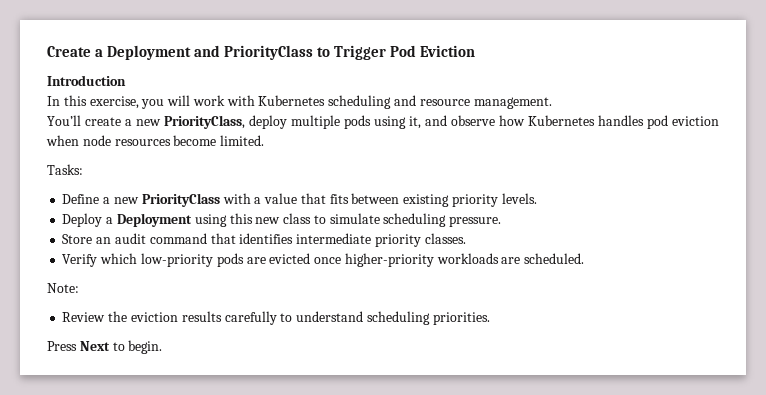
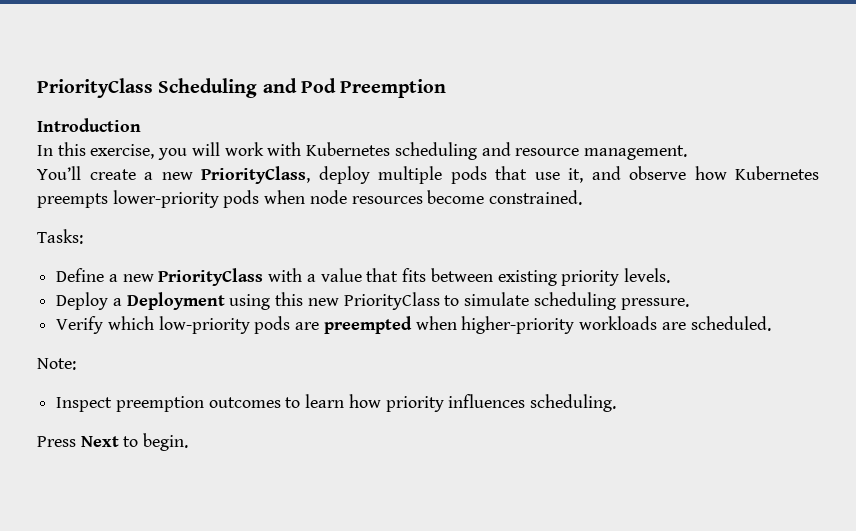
- Create a Deployment and PriorityClass to Trigger Pod Eviction
+ PriorityClass Scheduling and Pod Preemption
- You’ll create a new PriorityClass, deploy multiple pods using it, and observe how Kubernetes handles pod eviction when node resources become limited.
+ You’ll create a new PriorityClass, deploy multiple pods that use it, and observe how Kubernetes preempts lower-priority pods when node resources become constrained.
- Deploy a Deployment using this new class to simulate scheduling pressure.
+ Deploy a Deployment using this new PriorityClass to simulate scheduling pressure.
- Store an audit command that identifies intermediate priority classes.
- Verify which low-priority pods are evicted once higher-priority workloads are scheduled.
+ Verify which low-priority pods are preempted when higher-priority workloads are scheduled.
- Review the eviction results carefully to understand scheduling priorities.
+ Inspect preemption outcomes to learn how priority influences scheduling.

